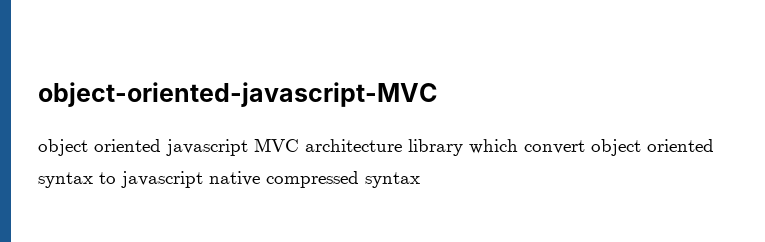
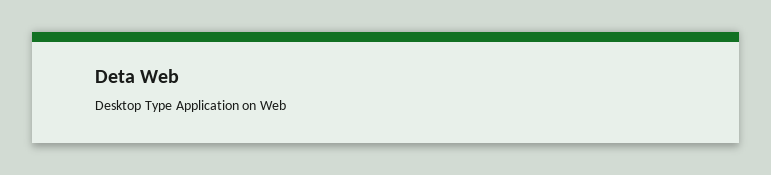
- object-oriented-javascript-MVC
- object oriented javascript MVC architecture library which convert object oriented syntax to javascript native compressed syntax
+ Deta Web
+ Desktop Type Application on Web

